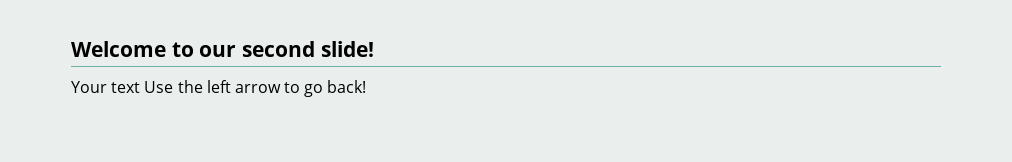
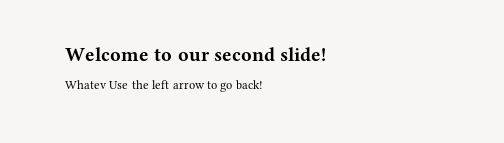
- Your text Use the left arrow to go back!
+ Whatev Use the left arrow to go back!

